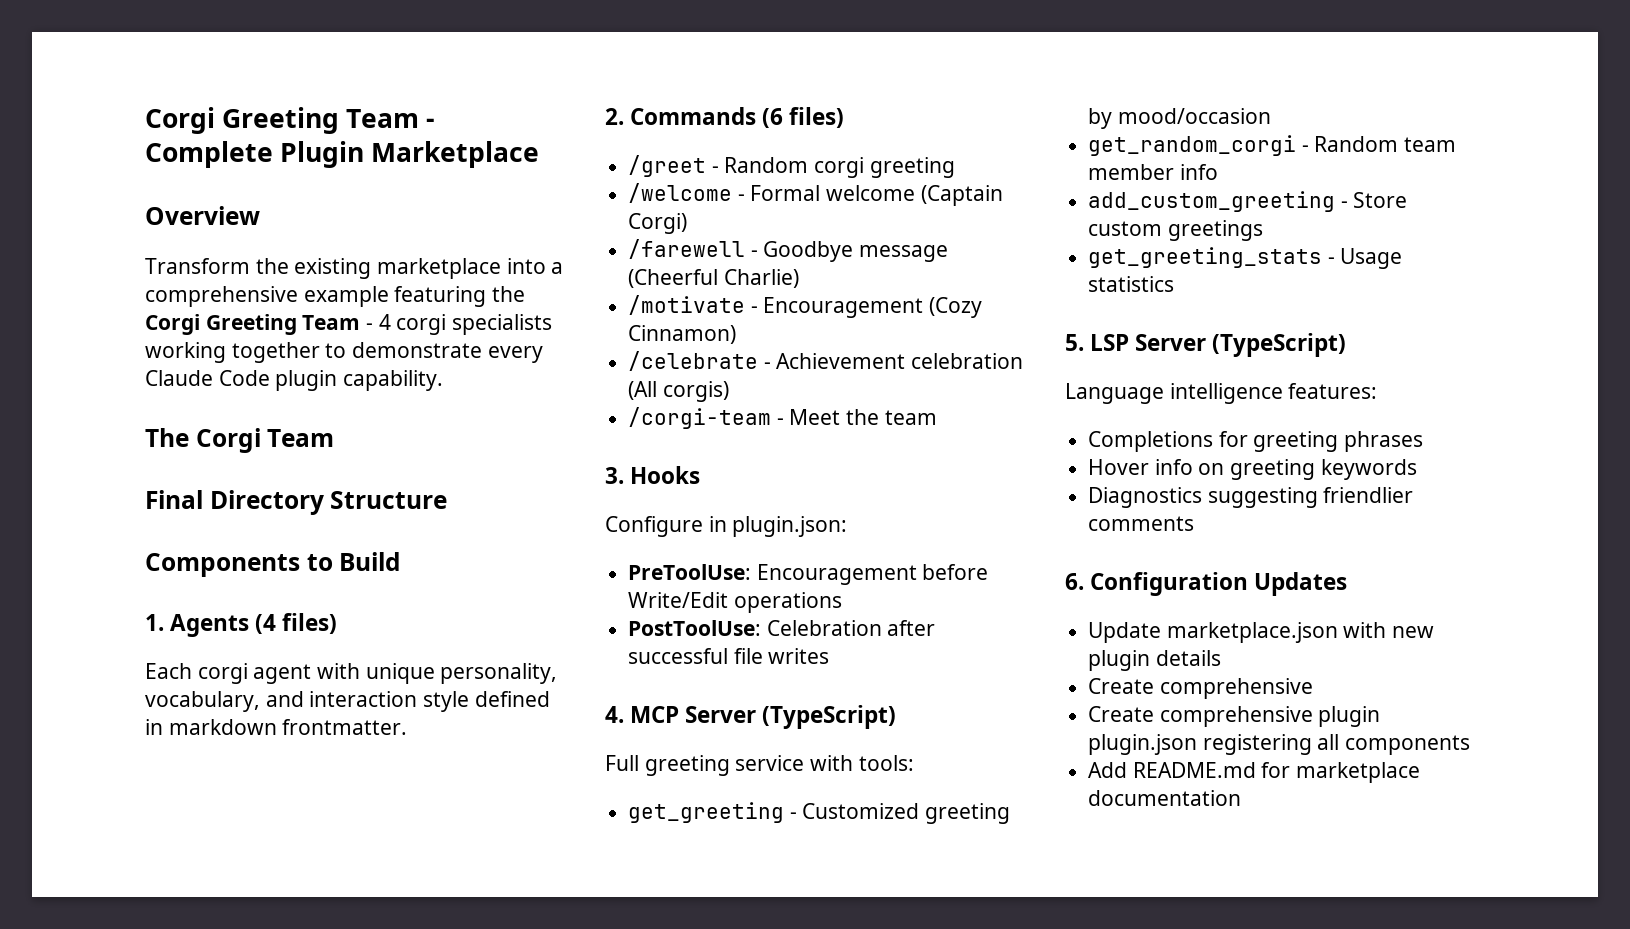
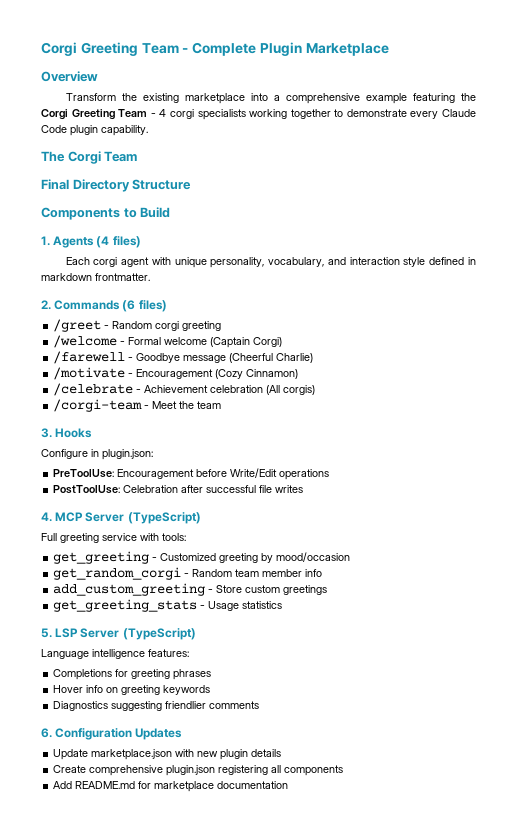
  Update marketplace.json with new plugin details
- Create comprehensive
- Create comprehensive plugin plugin.json registering all components
+ Create comprehensive plugin.json registering all components

